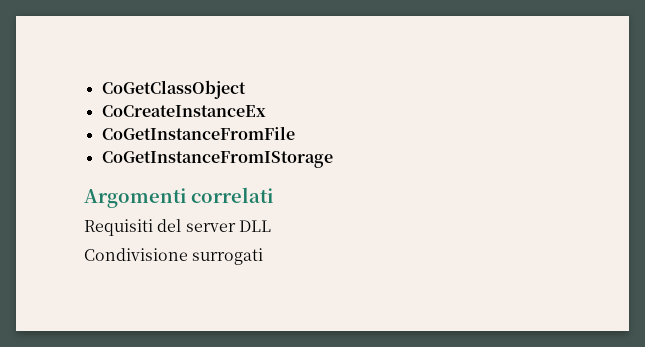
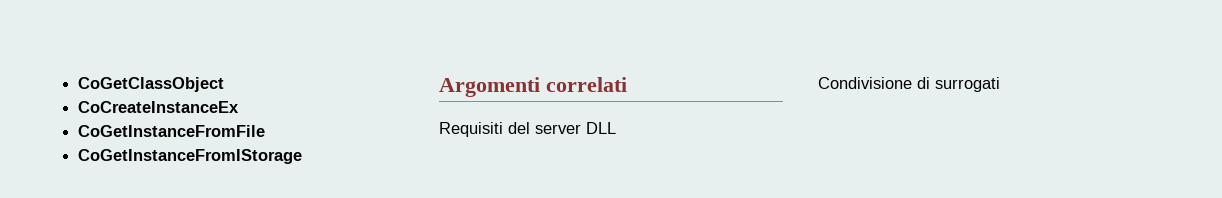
- Condivisione surrogati
+ Condivisione di surrogati

